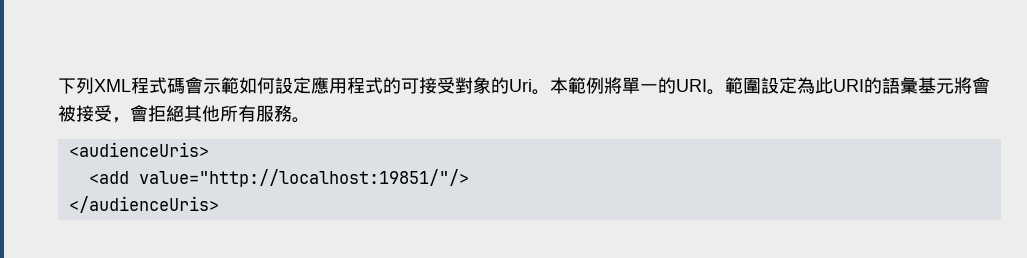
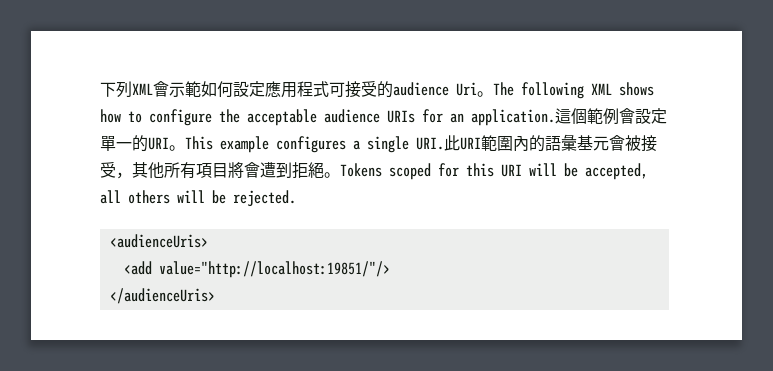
- 下列XML程式碼會示範如何設定應用程式的可接受對象的Uri。本範例將單一的URI。範圍設定為此URI的語彙基元將會被接受，會拒絕其他所有服務。
+ 下列XML會示範如何設定應用程式可接受的audience Uri。The following XML shows how to configure the acceptable audience URIs for an application.這個範例會設定單一的URI。This example configures a single URI.此URI範圍內的語彙基元會被接受，其他所有項目將會遭到拒絕。Tokens scoped for this URI will be accepted, all others will be rejected.

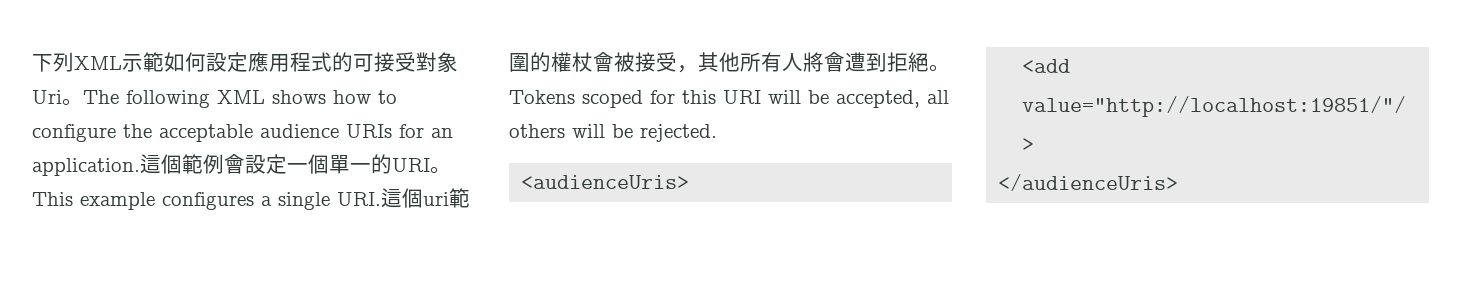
- 下列XML會示範如何設定應用程式可接受的audience Uri。
+ 下列XML示範如何設定應用程式的可接受對象Uri。
- 這個範例會設定單一的URI。
+ 這個範例會設定一個單一的URI。
- This example configures a single URI.此URI範圍內的語彙基元會被接受，其他所有項目將會遭到拒絕。
+ This example configures a single URI.這個uri範圍的權杖會被接受，其他所有人將會遭到拒絕。

